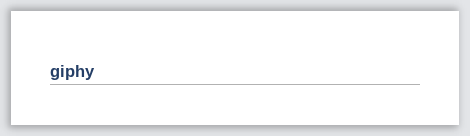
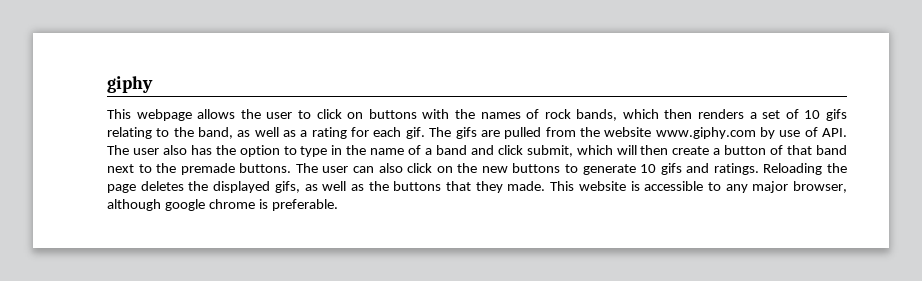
+ This webpage allows the user to click on buttons with the names of rock bands, which then renders a set of 10 gifs relating to the band, as well as a rating for each gif. The gifs are pulled from the website www.giphy.com by use of API. The user also has the option to type in the name of a band and click submit, which will then create a button of that band next to the premade buttons. The user can also click on the new buttons to generate 10 gifs and ratings. Reloading the page deletes the displayed gifs, as well as the buttons that they made. This website is accessible to any major browser, although google chrome is preferable.

